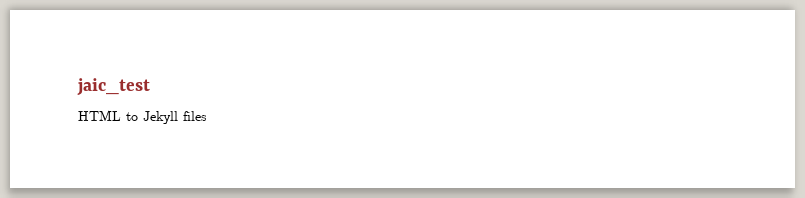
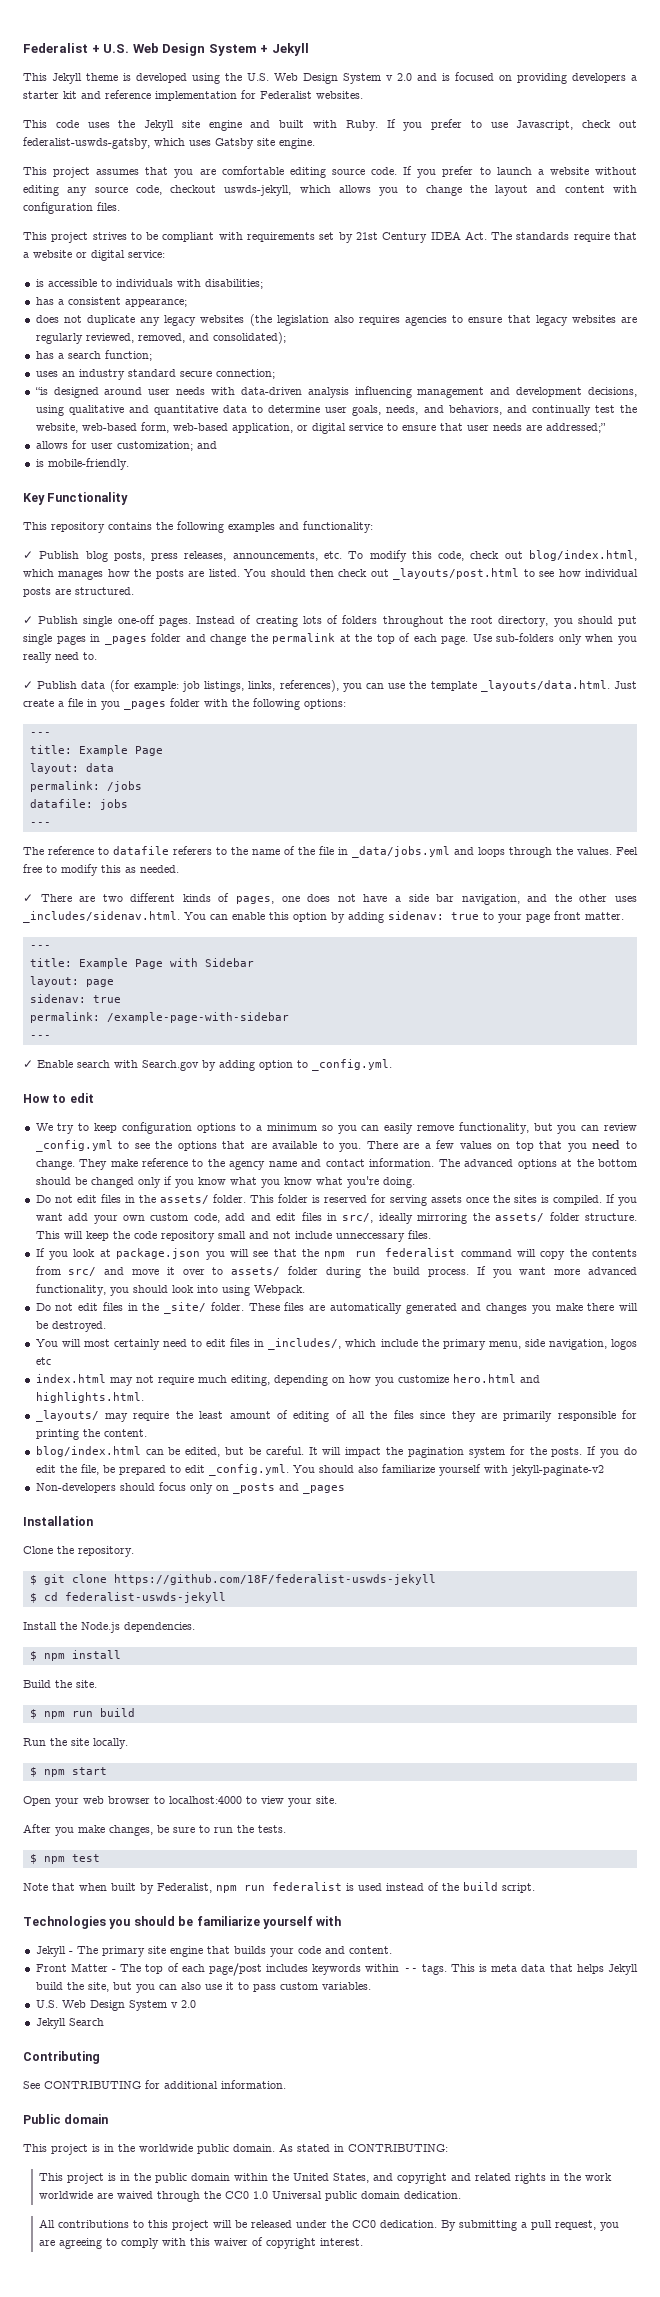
- jaic_test
- HTML to Jekyll files
+ Federalist + U.S. Web Design System + Jekyll
+ This Jekyll theme is developed using the U.S. Web Design System v 2.0 and is focused on providing developers a starter kit and reference implementation for Federalist websites.
+ This code uses the Jekyll site engine and built with Ruby. If you prefer to use Javascript, check out federalist-uswds-gatsby, which uses Gatsby site engine.
+ This project assumes that you are comfortable editing source code. If you prefer to launch a website without editing any source code, checkout uswds-jekyll, which allows you to change the layout and content with configuration files.
+ This project strives to be compliant with requirements set by 21st Century IDEA Act. The standards require that a website or digital service:
+ is accessible to individuals with disabilities;
+ has a consistent appearance;
+ does not duplicate any legacy websites (the legislation also requires agencies to ensure that legacy websites are regularly reviewed, removed, and consolidated);
+ has a search function;
+ uses an industry standard secure connection;
+ “is designed around user needs with data-driven analysis influencing management and development decisions, using qualitative and quantitative data to determine user goals, needs, and behaviors, and continually test the website, web-based form, web-based application, or digital service to ensure that user needs are addressed;”
+ allows for user customization; and
+ is mobile-friendly.
+ Key Functionality
+ This repository contains the following examples and functionality:
+ ✓ Publish blog posts, press releases, announcements, etc. To modify this code, check out blog/index.html, which manages how the posts are listed. You should then check out _layouts/post.html to see how individual posts are structured.
+ ✓ Publish single one-off pages. Instead of creating lots of folders throughout the root directory, you should put single pages in _pages folder and change the permalink at the top of each page. Use sub-folders only when you really need to.
+ ✓ Publish data (for example: job listings, links, references), you can use the template _layouts/data.html. Just create a file in you _pages folder with the following options:
+ ---
+ title: Example Page
+ layout: data
+ permalink: /jobs
+ datafile: jobs
+ ---
+ The reference to datafile referers to the name of the file in _data/jobs.yml and loops through the values. Feel free to modify this as needed.
+ ✓ There are two different kinds of pages, one does not have a side bar navigation, and the other uses _includes/sidenav.html. You can enable this option by adding sidenav: true to your page front matter.
+ ---
+ title: Example Page with Sidebar
+ layout: page
+ sidenav: true
+ permalink: /example-page-with-sidebar
+ ---
+ ✓ Enable search with Search.gov by adding option to _config.yml.
+ How to edit
+ We try to keep configuration options to a minimum so you can easily remove functionality, but you can review _config.yml to see the options that are available to you. There are a few values on top that you need to change. They make reference to the agency name and contact information. The advanced options at the bottom should be changed only if you know what you know what you're doing.
+ Do not edit files in the assets/ folder. This folder is reserved for serving assets once the sites is compiled. If you want add your own custom code, add and edit files in src/, ideally mirroring the assets/ folder structure. This will keep the code repository small and not include unneccessary files.
+ If you look at package.json you will see that the npm run federalist command will copy the contents from src/ and move it over to assets/ folder during the build process. If you want more advanced functionality, you should look into using Webpack.
+ Do not edit files in the _site/ folder. These files are automatically generated and changes you make there will be destroyed.
+ You will most certainly need to edit files in _includes/, which include the primary menu, side navigation, logos etc
+ index.html may not require much editing, depending on how you customize hero.html and highlights.html.
+ _layouts/ may require the least amount of editing of all the files since they are primarily responsible for printing the content.
+ blog/index.html can be edited, but be careful. It will impact the pagination system for the posts. If you do edit the file, be prepared to edit _config.yml. You should also familiarize yourself with jekyll-paginate-v2
+ Non-developers should focus only on _posts and _pages
+ Installation
+ Clone the repository.
+ $ git clone https://github.com/18F/federalist-uswds-jekyll
+ $ cd federalist-uswds-jekyll
+ Install the Node.js dependencies.
+ $ npm install
+ Build the site.
+ $ npm run build
+ Run the site locally.
+ $ npm start
+ Open your web browser to localhost:4000 to view your site.
+ After you make changes, be sure to run the tests.
+ $ npm test
+ Note that when built by Federalist, npm run federalist is used instead of the build script.
+ Technologies you should be familiarize yourself with
+ Jekyll - The primary site engine that builds your code and content.
+ Front Matter - The top of each page/post includes keywords within -- tags. This is meta data that helps Jekyll build the site, but you can also use it to pass custom variables.
+ U.S. Web Design System v 2.0
+ Jekyll Search
+ Contributing
+ See CONTRIBUTING for additional information.
+ Public domain
+ This project is in the worldwide public domain. As stated in CONTRIBUTING:
+ This project is in the public domain within the United States, and copyright and related rights in the work worldwide are waived through the CC0 1.0 Universal public domain dedication.
+ All contributions to this project will be released under the CC0 dedication. By submitting a pull request, you are agreeing to comply with this waiver of copyright interest.

